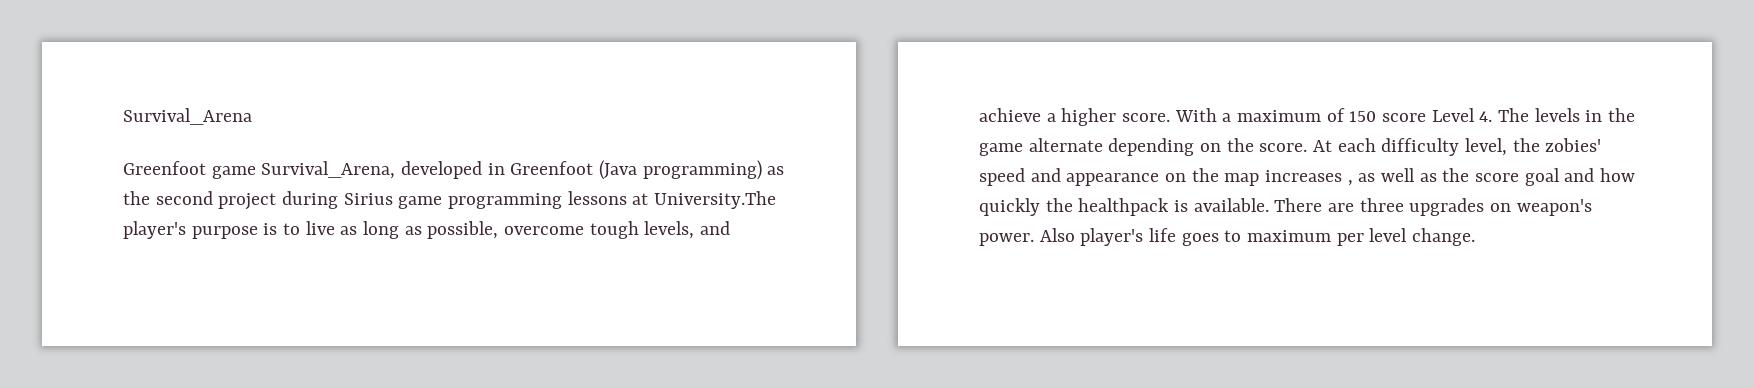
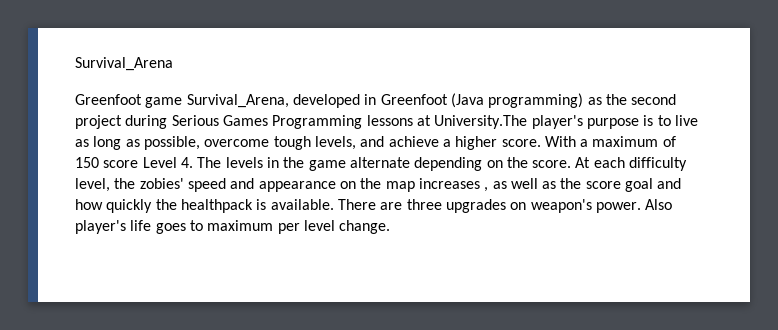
- Greenfoot game Survival_Arena, developed in Greenfoot (Java programming) as the second project during Sirius game programming lessons at University.The player's purpose is to live as long as possible, overcome tough levels, and achieve a higher score.
+ Greenfoot game Survival_Arena, developed in Greenfoot (Java programming) as the second project during Serious Games Programming lessons at University.The player's purpose is to live as long as possible, overcome tough levels, and achieve a higher score.

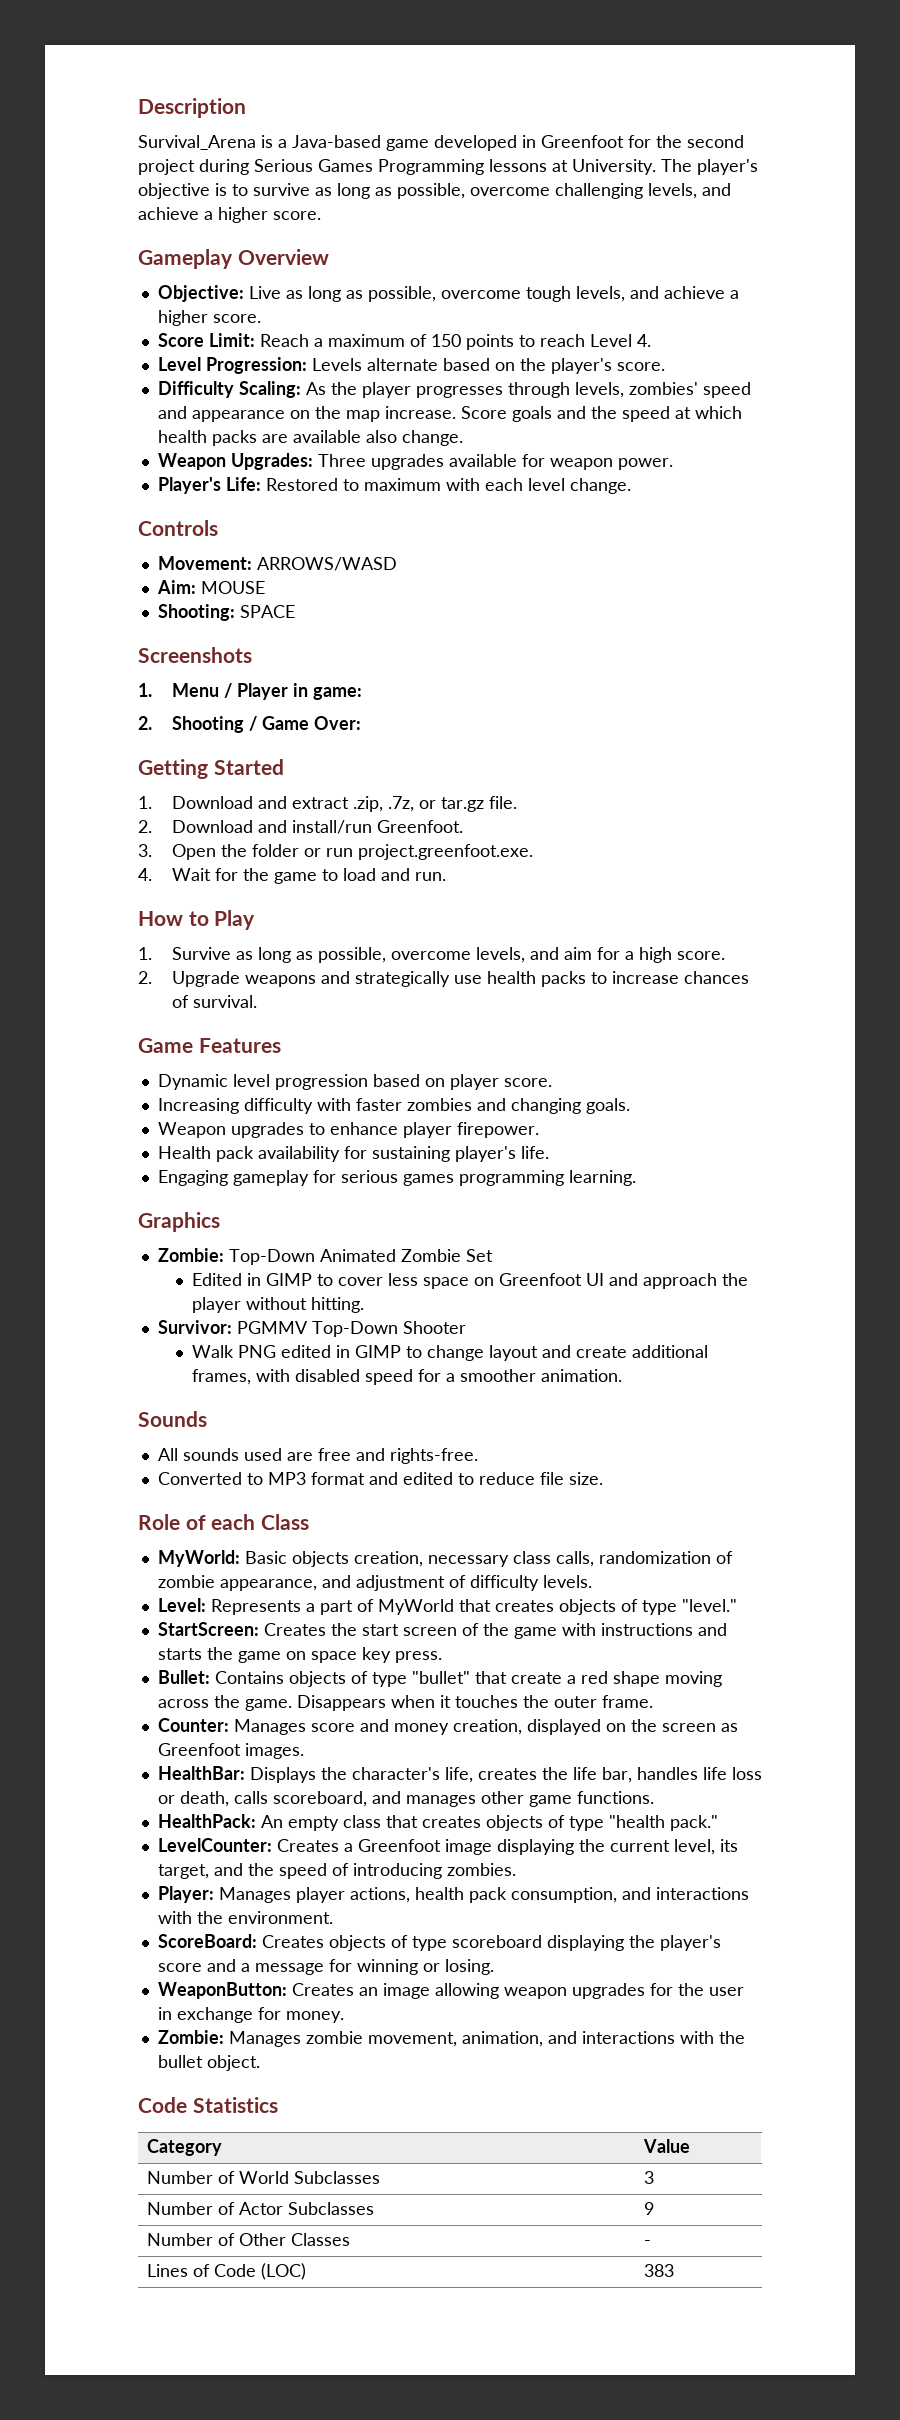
+ Description
- Survival_Arena
- Greenfoot game Survival_Arena, developed in Greenfoot (Java programming) as the second project during Serious Games Programming lessons at University.The player's purpose is to live as long as possible, overcome tough levels, and achieve a higher score. With a maximum of 150 score Level 4. The levels in the game alternate depending on the score. At each difficulty level, the zobies' speed and appearance on the map increases , as well as the score goal and how quickly the healthpack is available. There are three upgrades on weapon's power. Also player's life goes to maximum per level change.
+ Survival_Arena is a Java-based game developed in Greenfoot for the second project during Serious Games Programming lessons at University. The player's objective is to survive as long as possible, overcome challenging levels, and achieve a higher score.
+ Gameplay Overview
+ Objective: Live as long as possible, overcome tough levels, and achieve a higher score.
+ Score Limit: Reach a maximum of 150 points to reach Level 4.
+ Level Progression: Levels alternate based on the player's score.
+ Difficulty Scaling: As the player progresses through levels, zombies' speed and appearance on the map increase. Score goals and the speed at which health packs are available also change.
+ Weapon Upgrades: Three upgrades available for weapon power.
+ Player's Life: Restored to maximum with each level change.
+ Controls
+ Movement: ARROWS/WASD
+ Aim: MOUSE
+ Shooting: SPACE
+ Screenshots
+ 1. Menu / Player in game:
+ 2. Shooting / Game Over:
+ Getting Started
+ 1. Download and extract .zip, .7z, or tar.gz file.
+ 2. Download and install/run Greenfoot.
+ 3. Open the folder or run project.greenfoot.exe.
+ 4. Wait for the game to load and run.
+ How to Play
+ 1. Survive as long as possible, overcome levels, and aim for a high score.
+ 2. Upgrade weapons and strategically use health packs to increase chances of survival.
+ Game Features
+ Dynamic level progression based on player score.
+ Increasing difficulty with faster zombies and changing goals.
+ Weapon upgrades to enhance player firepower.
+ Health pack availability for sustaining player's life.
+ Engaging gameplay for serious games programming learning.
+ Graphics
+ Zombie: Top-Down Animated Zombie Set
+ Edited in GIMP to cover less space on Greenfoot UI and approach the player without hitting.
+ Survivor: PGMMV Top-Down Shooter
+ Walk PNG edited in GIMP to change layout and create additional frames, with disabled speed for a smoother animation.
+ Sounds
+ All sounds used are free and rights-free.
+ Converted to MP3 format and edited to reduce file size.
+ Role of each Class
+ MyWorld: Basic objects creation, necessary class calls, randomization of zombie appearance, and adjustment of difficulty levels.
+ Level: Represents a part of MyWorld that creates objects of type "level."
+ StartScreen: Creates the start screen of the game with instructions and starts the game on space key press.
+ Bullet: Contains objects of type "bullet" that create a red shape moving across the game. Disappears when it touches the outer frame.
+ Counter: Manages score and money creation, displayed on the screen as Greenfoot images.
+ HealthBar: Displays the character's life, creates the life bar, handles life loss or death, calls scoreboard, and manages other game functions.
+ HealthPack: An empty class that creates objects of type "health pack."
+ LevelCounter: Creates a Greenfoot image displaying the current level, its target, and the speed of introducing zombies.
+ Player: Manages player actions, health pack consumption, and interactions with the environment.
+ ScoreBoard: Creates objects of type scoreboard displaying the player's score and a message for winning or losing.
+ WeaponButton: Creates an image allowing weapon upgrades for the user in exchange for money.
+ Zombie: Manages zombie movement, animation, and interactions with the bullet object.
+ Code Statistics
+ Category | Value
+ Number of World Subclasses | 3
+ Number of Actor Subclasses | 9
+ Number of Other Classes | -
+ Lines of Code (LOC) | 383

